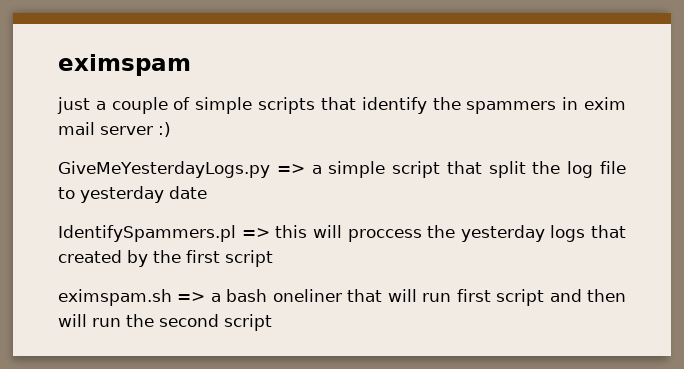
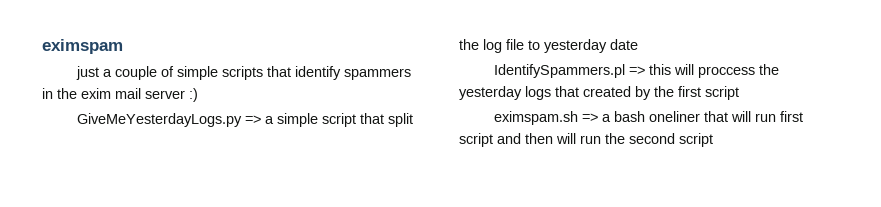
- just a couple of simple scripts that identify the spammers in exim mail server :)
+ just a couple of simple scripts that identify spammers in the exim mail server :)

